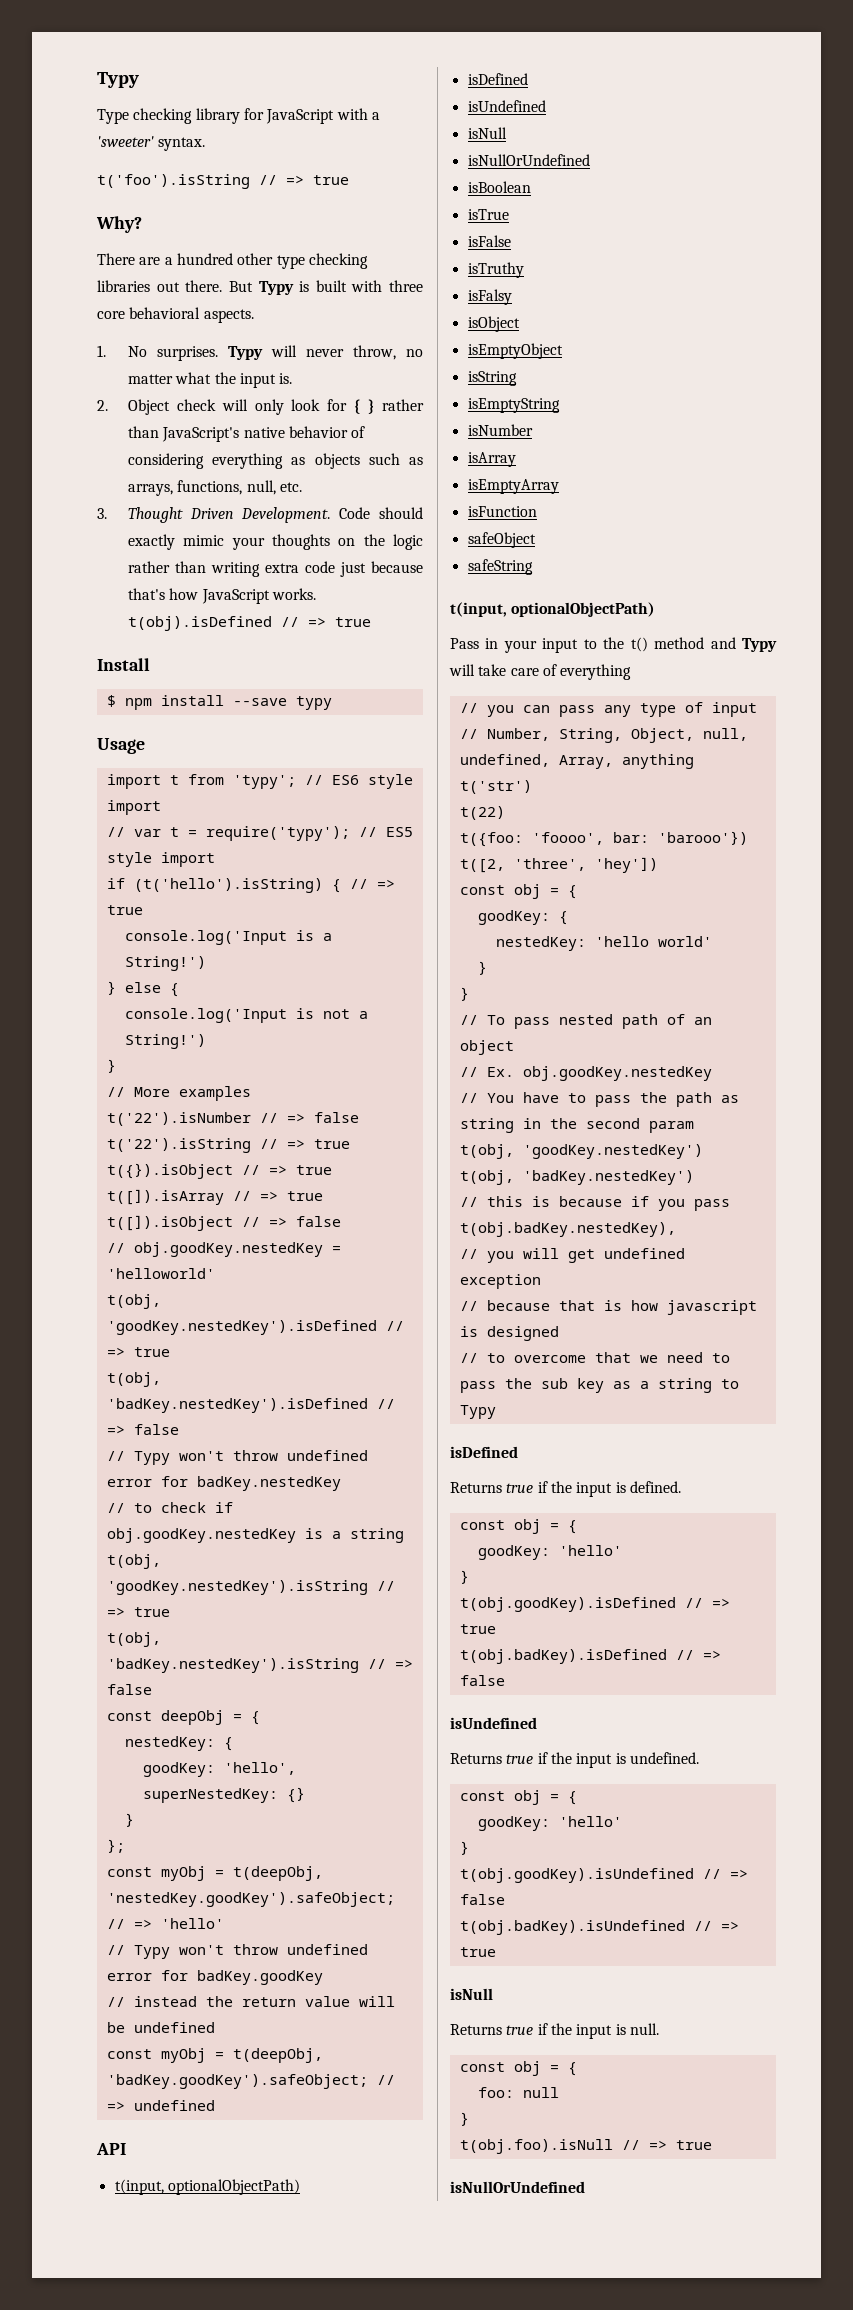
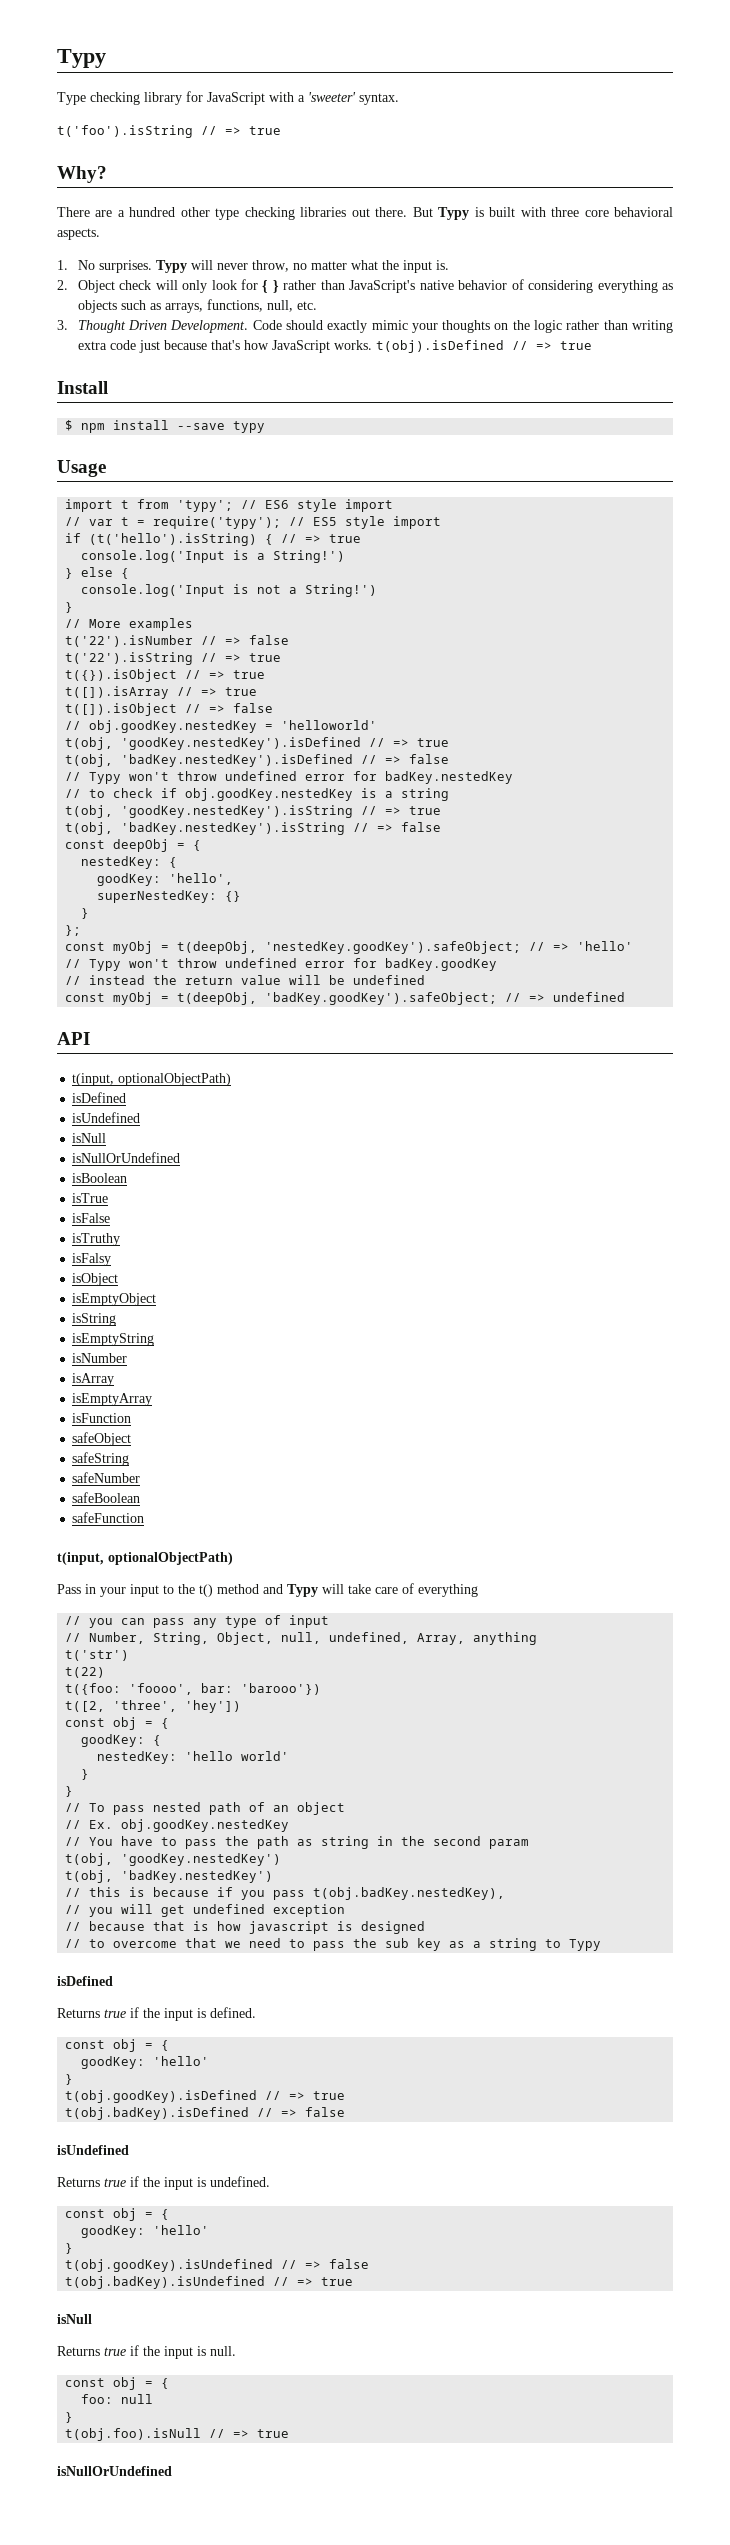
+ safeNumber
+ safeBoolean
+ safeFunction

